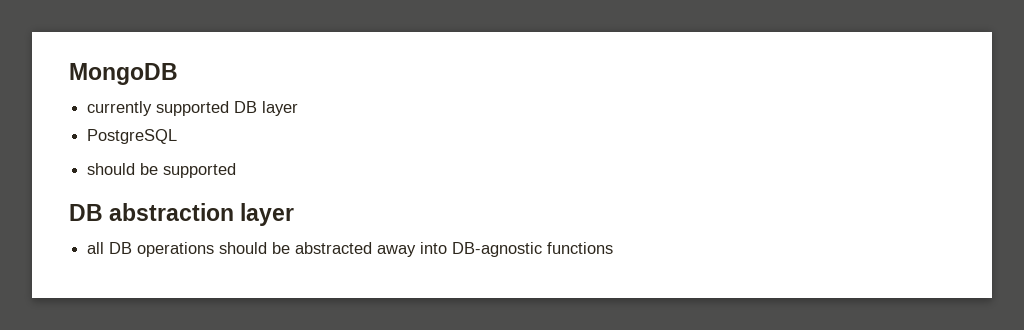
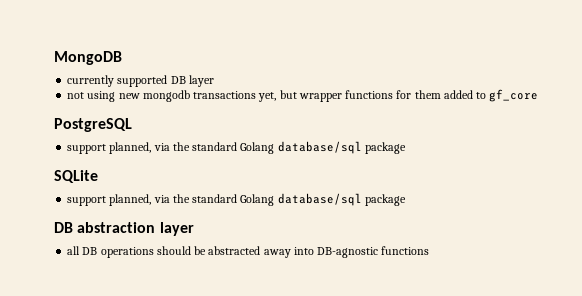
+ not using new mongodb transactions yet, but wrapper functions for them added to gf_core
  PostgreSQL
- should be supported
+ support planned, via the standard Golang database/sql package
+ SQLite
+ support planned, via the standard Golang database/sql package

